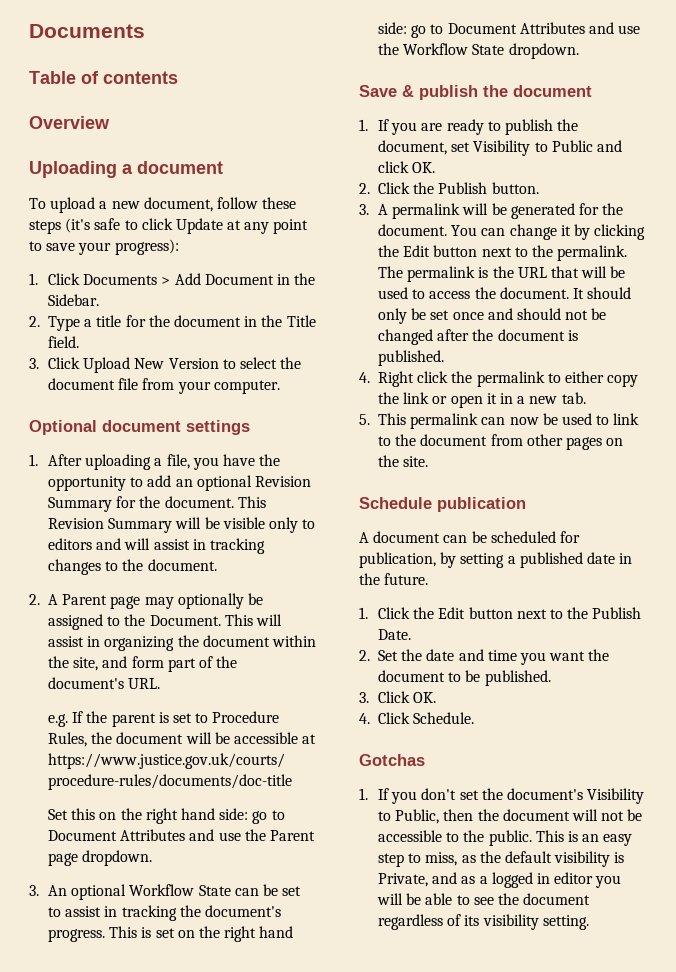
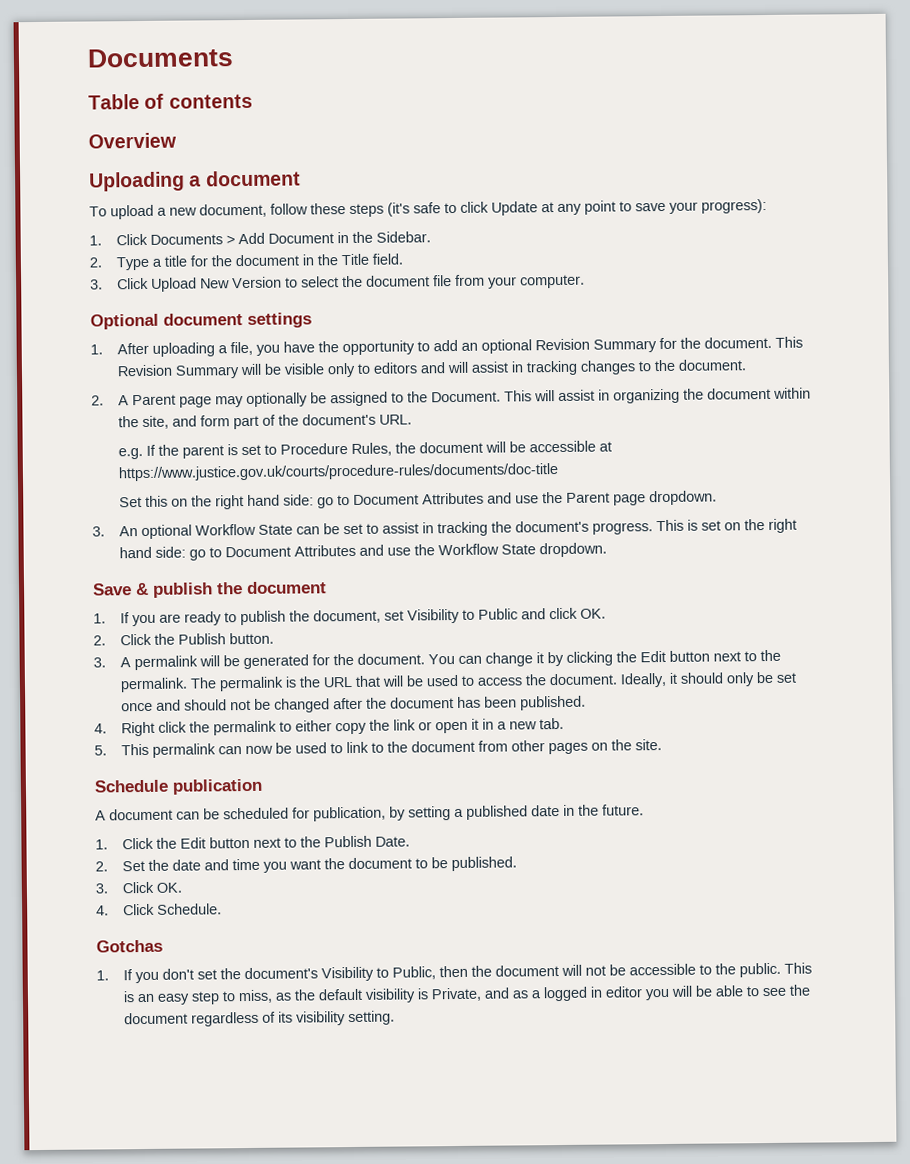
- It should only be set once and should not be changed after the document is published.
+ Ideally, it should only be set once and should not be changed after the document has been published.

